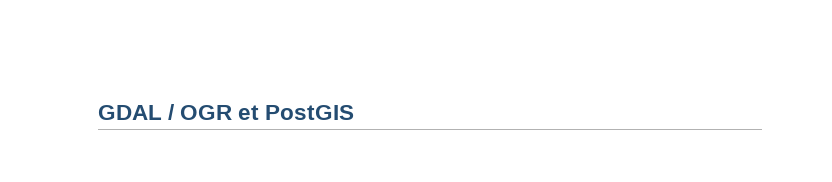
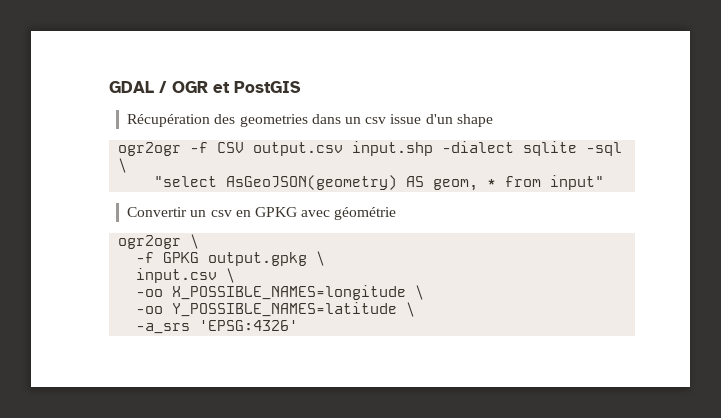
+ Récupération des geometries dans un csv issue d'un shape
+ ogr2ogr -f CSV output.csv input.shp -dialect sqlite -sql \
+ "select AsGeoJSON(geometry) AS geom, * from input"
+ Convertir un csv en GPKG avec géométrie
+ ogr2ogr \
+ -f GPKG output.gpkg \
+ input.csv \
+ -oo X_POSSIBLE_NAMES=longitude \
+ -oo Y_POSSIBLE_NAMES=latitude \
+ -a_srs 'EPSG:4326'

